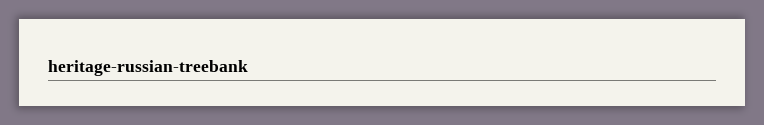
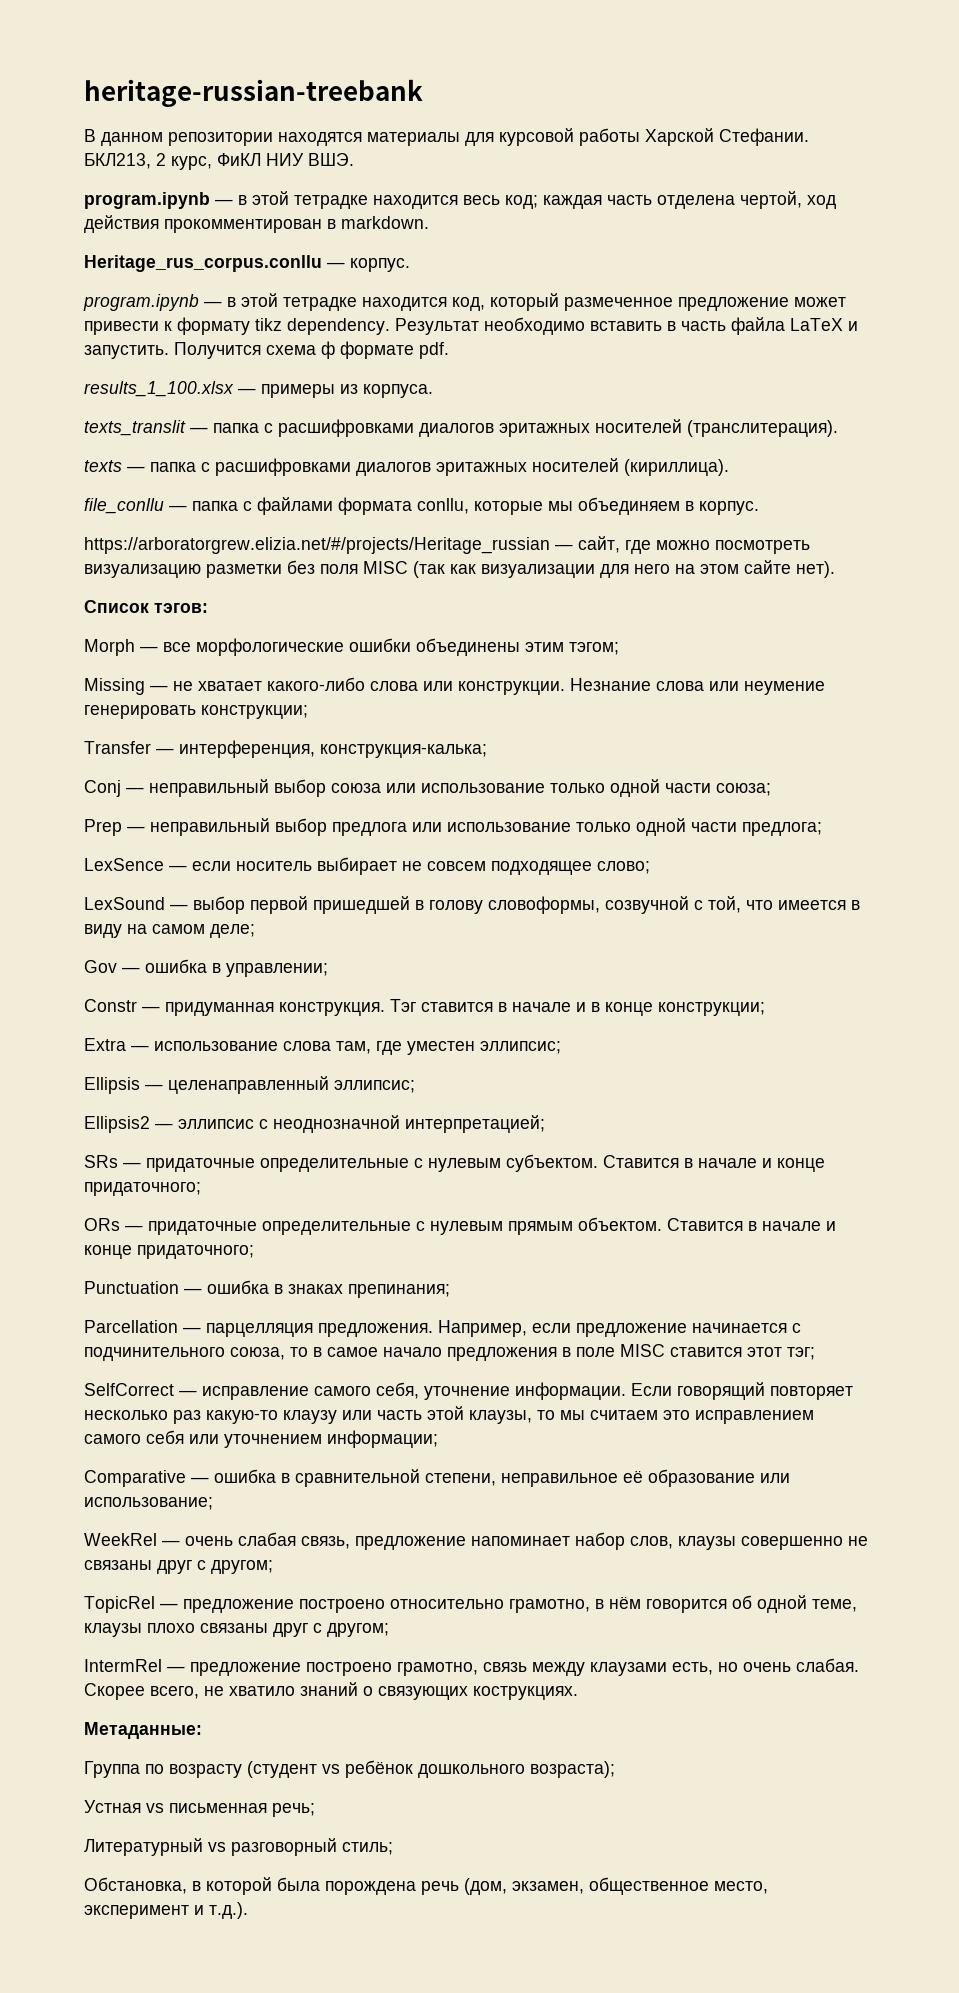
+ В данном репозитории находятся материалы для курсовой работы Харской Стефании. БКЛ213, 2 курс, ФиКЛ НИУ ВШЭ.
+ program.ipynb — в этой тетрадке находится весь код; каждая часть отделена чертой, ход действия прокомментирован в markdown.
+ Heritage_rus_corpus.conllu — корпус.
+ program.ipynb — в этой тетрадке находится код, который размеченное предложение может привести к формату tikz dependency. Результат необходимо вставить в часть файла LaTeX и запустить. Получится схема ф формате pdf.
+ results_1_100.xlsx — примеры из корпуса.
+ texts_translit — папка с расшифровками диалогов эритажных носителей (транслитерация).
+ texts — папка с расшифровками диалогов эритажных носителей (кириллица).
+ file_conllu — папка с файлами формата conllu, которые мы объединяем в корпус.
+ https://arboratorgrew.elizia.net/#/projects/Heritage_russian — сайт, где можно посмотреть визуализацию разметки без поля MISC (так как визуализации для него на этом сайте нет).
+ Список тэгов:
+ Morph — все морфологические ошибки объединены этим тэгом;
+ Missing — не хватает какого-либо слова или конструкции. Незнание слова или неумение генерировать конструкции;
+ Transfer — интерференция, конструкция-калька;
+ Conj — неправильный выбор союза или использование только одной части союза;
+ Prep — неправильный выбор предлога или использование только одной части предлога;
+ LexSence — если носитель выбирает не совсем подходящее слово;
+ LexSound — выбор первой пришедшей в голову словоформы, созвучной с той, что имеется в виду на самом деле;
+ Gov — ошибка в управлении;
+ Constr — придуманная конструкция. Тэг ставится в начале и в конце конструкции;
+ Extra — использование слова там, где уместен эллипсис;
+ Ellipsis — целенаправленный эллипсис;
+ Ellipsis2 — эллипсис с неоднозначной интерпретацией;
+ SRs — придаточные определительные с нулевым субъектом. Ставится в начале и конце придаточного;
+ ORs — придаточные определительные с нулевым прямым объектом. Ставится в начале и конце придаточного;
+ Punctuation — ошибка в знаках препинания;
+ Parcellation — парцелляция предложения. Например, если предложение начинается с подчинительного союза, то в самое начало предложения в поле MISC ставится этот тэг;
+ SelfCorrect — исправление самого себя, уточнение информации. Если говорящий повторяет несколько раз какую-то клаузу или часть этой клаузы, то мы считаем это исправлением самого себя или уточнением информации;
+ Comparative — ошибка в сравнительной степени, неправильное её образование или использование;
+ WeekRel — очень слабая связь, предложение напоминает набор слов, клаузы совершенно не связаны друг с другом;
+ TopicRel — предложение построено относительно грамотно, в нём говорится об одной теме, клаузы плохо связаны друг с другом;
+ IntermRel — предложение построено грамотно, связь между клаузами есть, но очень слабая. Скорее всего, не хватило знаний о связующих кострукциях.
+ Метаданные:
+ Группа по возрасту (студент vs ребёнок дошкольного возраста);
+ Устная vs письменная речь;
+ Литературный vs разговорный стиль;
+ Обстановка, в которой была порождена речь (дом, экзамен, общественное место, эксперимент и т.д.).

